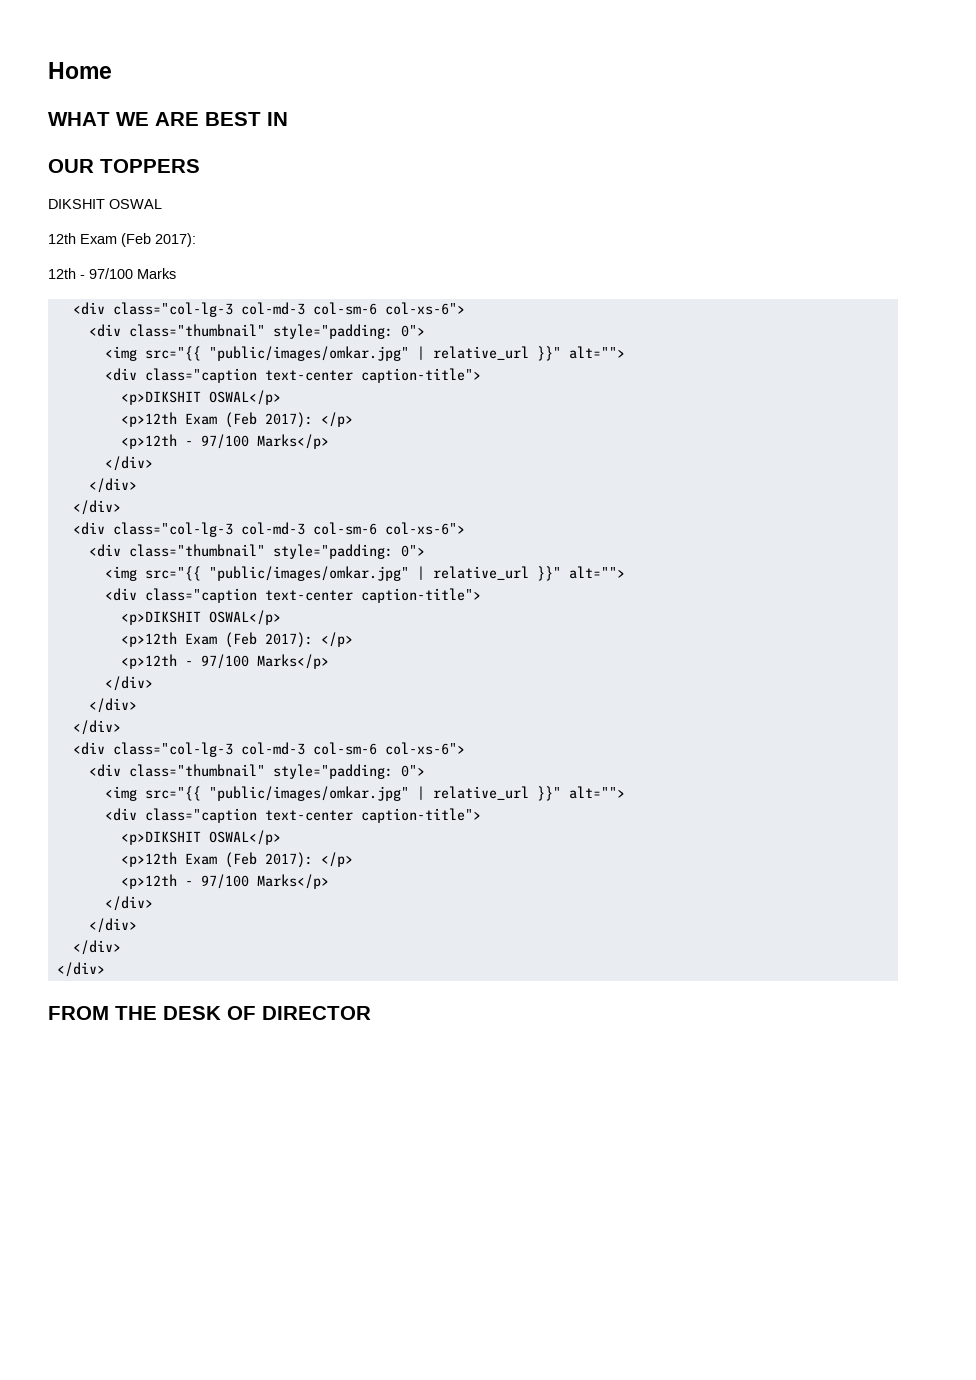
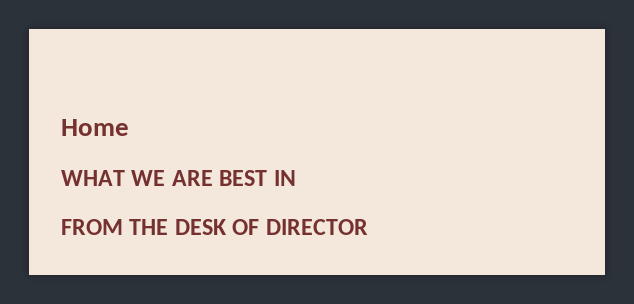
- OUR TOPPERS
- DIKSHIT OSWAL
- 12th Exam (Feb 2017):
- 12th - 97/100 Marks
- <div class="col-lg-3 col-md-3 col-sm-6 col-xs-6">
- <div class="thumbnail" style="padding: 0">
- <img src="{{ "public/images/omkar.jpg" | relative_url }}" alt="">
- <div class="caption text-center caption-title">
- <p>DIKSHIT OSWAL</p>
- <p>12th Exam (Feb 2017): </p>
- <p>12th - 97/100 Marks</p>
- </div>
- </div>
- </div>
- <div class="col-lg-3 col-md-3 col-sm-6 col-xs-6">
- <div class="thumbnail" style="padding: 0">
- <img src="{{ "public/images/omkar.jpg" | relative_url }}" alt="">
- <div class="caption text-center caption-title">
- <p>DIKSHIT OSWAL</p>
- <p>12th Exam (Feb 2017): </p>
- <p>12th - 97/100 Marks</p>
- </div>
- </div>
- </div>
- <div class="col-lg-3 col-md-3 col-sm-6 col-xs-6">
- <div class="thumbnail" style="padding: 0">
- <img src="{{ "public/images/omkar.jpg" | relative_url }}" alt="">
- <div class="caption text-center caption-title">
- <p>DIKSHIT OSWAL</p>
- <p>12th Exam (Feb 2017): </p>
- <p>12th - 97/100 Marks</p>
- </div>
- </div>
- </div>
- </div>

